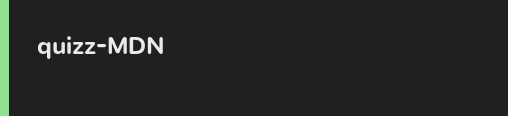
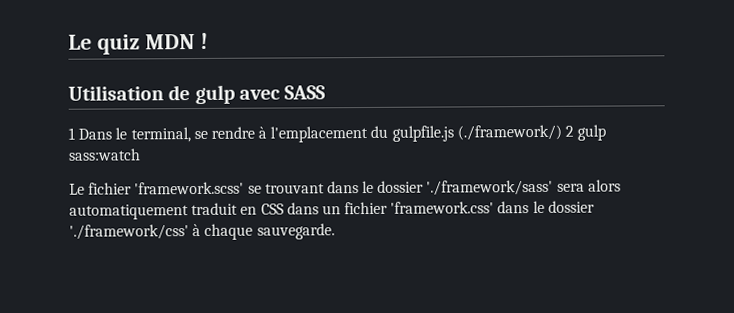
- quizz-MDN
+ Le quiz MDN !
+ Utilisation de gulp avec SASS
+ 1 Dans le terminal, se rendre à l'emplacement du gulpfile.js (./framework/) 2 gulp sass:watch
+ Le fichier 'framework.scss' se trouvant dans le dossier './framework/sass' sera alors automatiquement traduit en CSS dans un fichier 'framework.css' dans le dossier './framework/css' à chaque sauvegarde.

